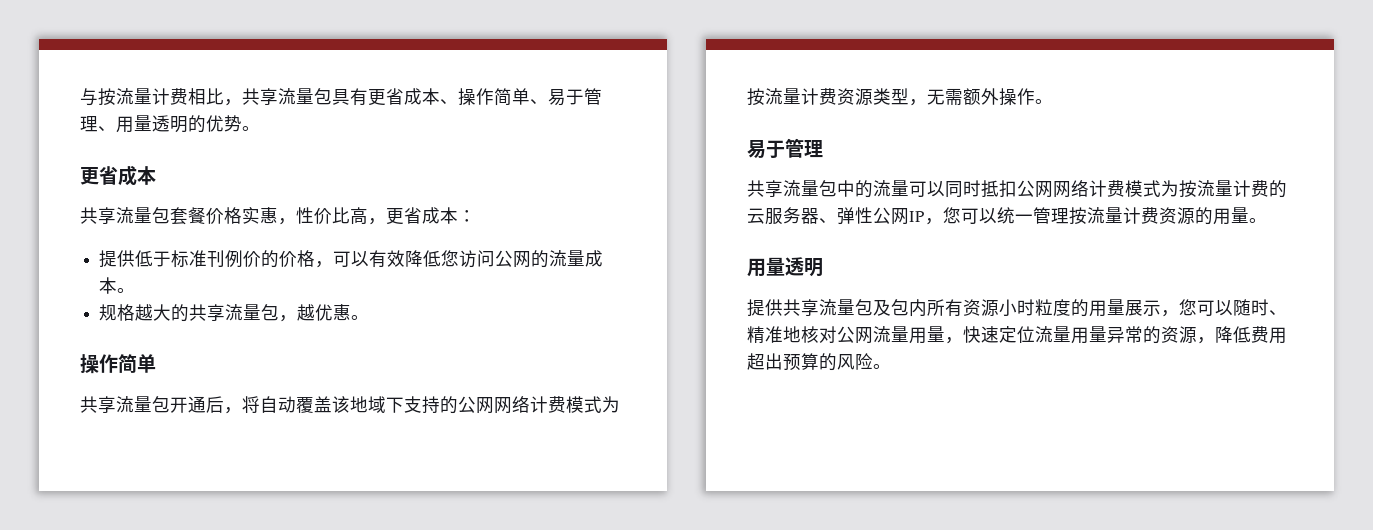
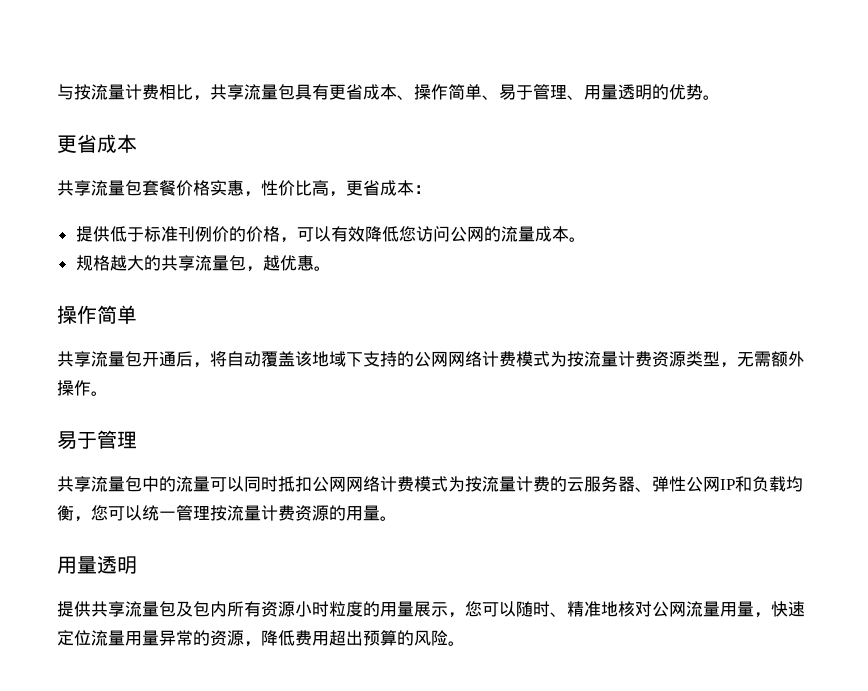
- 共享流量包中的流量可以同时抵扣公网网络计费模式为按流量计费的云服务器、弹性公网IP，您可以统一管理按流量计费资源的用量。
+ 共享流量包中的流量可以同时抵扣公网网络计费模式为按流量计费的云服务器、弹性公网IP和负载均衡，您可以统一管理按流量计费资源的用量。

